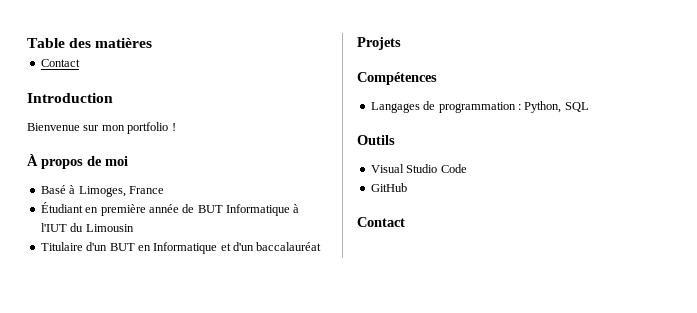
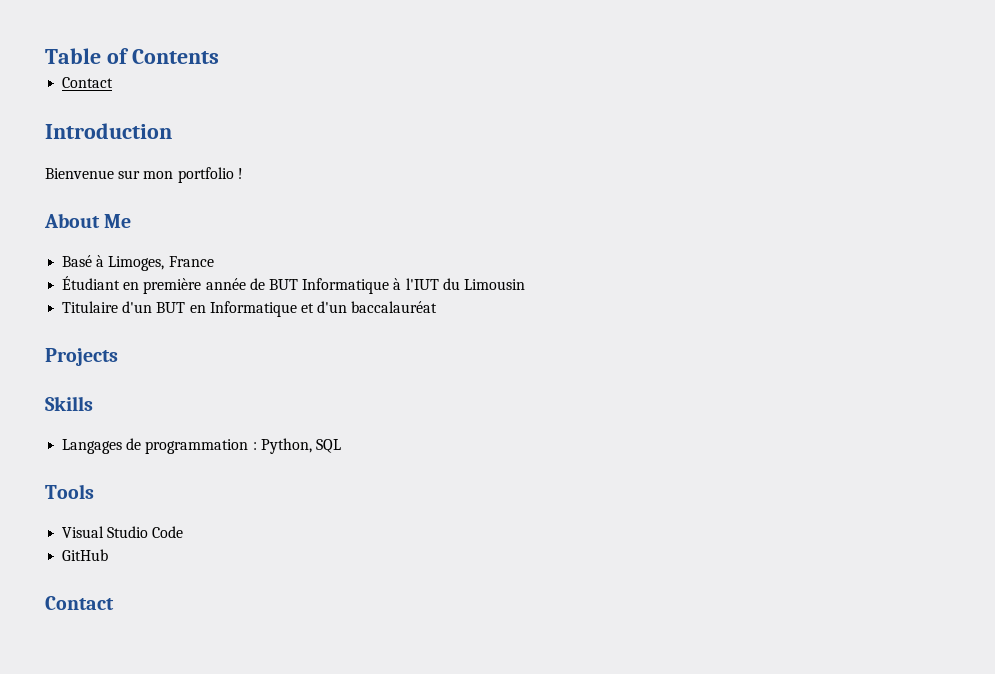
- Table des matières
+ Table of Contents
- À propos de moi
+ About Me
- Projets
- Compétences
+ Projects
+ Skills
- Outils
+ Tools

